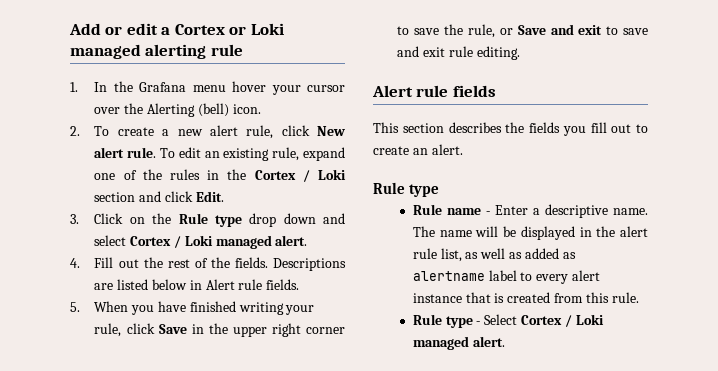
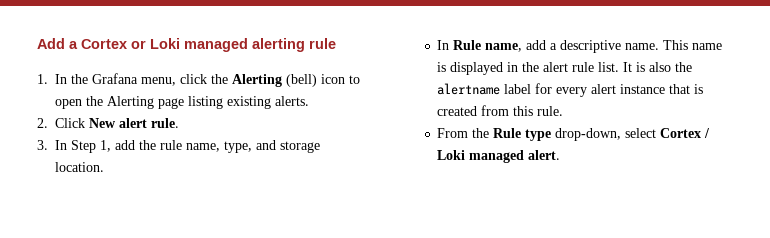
- Add or edit a Cortex or Loki managed alerting rule
+ Add a Cortex or Loki managed alerting rule
- 1. In the Grafana menu hover your cursor over the Alerting (bell) icon.
- 2. To create a new alert rule, click New alert rule. To edit an existing rule, expand one of the rules in the Cortex / Loki section and click Edit.
- 3. Click on the Rule type drop down and select Cortex / Loki managed alert.
- 4. Fill out the rest of the fields. Descriptions are listed below in Alert rule fields.
- 5. When you have finished writing your rule, click Save in the upper right corner to save the rule, or Save and exit to save and exit rule editing.
- Alert rule fields
- This section describes the fields you fill out to create an alert.
- Rule type
- Rule name - Enter a descriptive name. The name will be displayed in the alert rule list, as well as added as alertname label to every alert instance that is created from this rule.
+ 1. In the Grafana menu, click the Alerting (bell) icon to open the Alerting page listing existing alerts.
+ 2. Click New alert rule.
+ 3. In Step 1, add the rule name, type, and storage location.
+ In Rule name, add a descriptive name. This name is displayed in the alert rule list. It is also the alertname label for every alert instance that is created from this rule.
- Rule type - Select Cortex / Loki managed alert.
+ From the Rule type drop-down, select Cortex / Loki managed alert.

